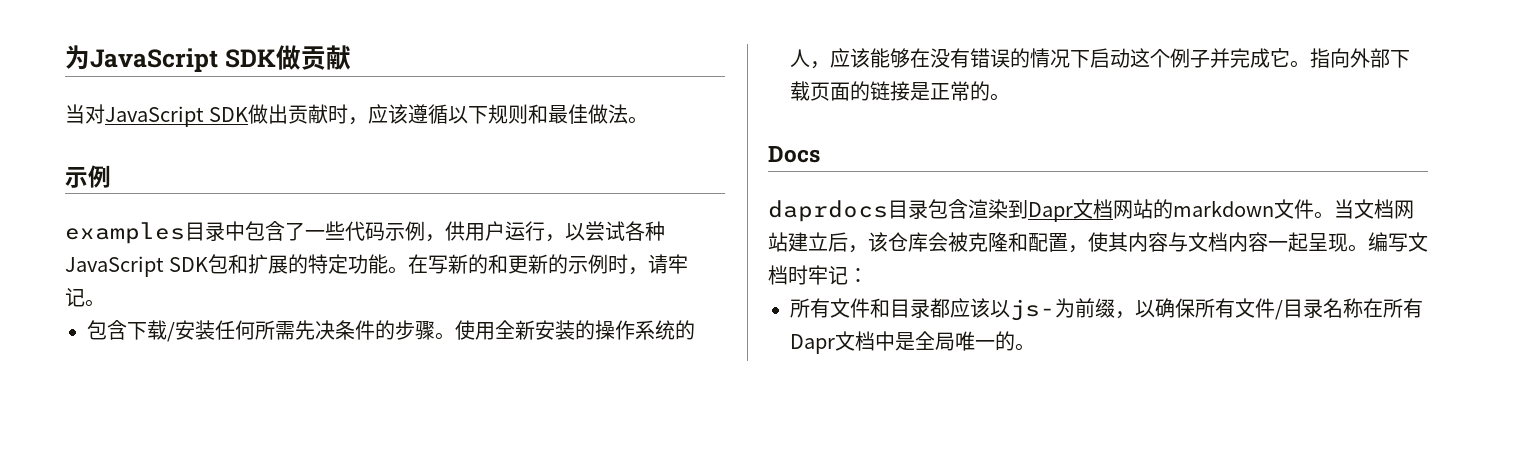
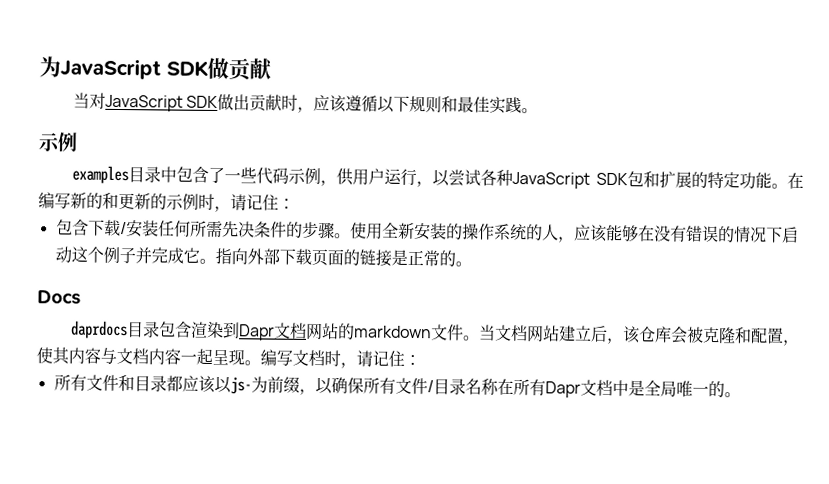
- 当对JavaScript SDK做出贡献时，应该遵循以下规则和最佳做法。
+ 当对JavaScript SDK做出贡献时，应该遵循以下规则和最佳实践。
- 在写新的和更新的示例时，请牢记。
+ 在编写新的和更新的示例时，请记住：
- 编写文档时牢记：
+ 编写文档时，请记住：

